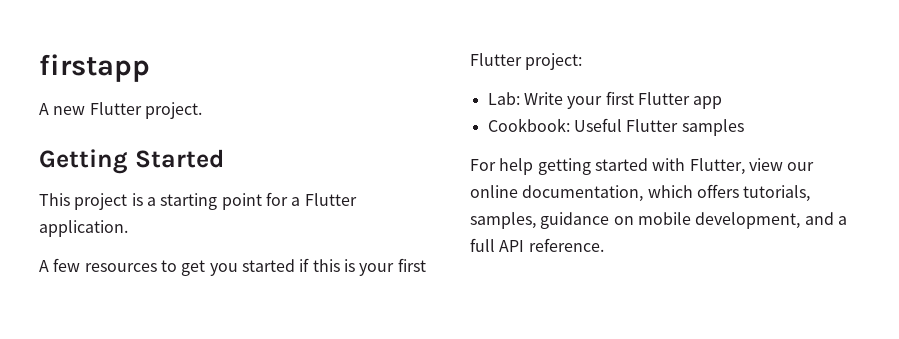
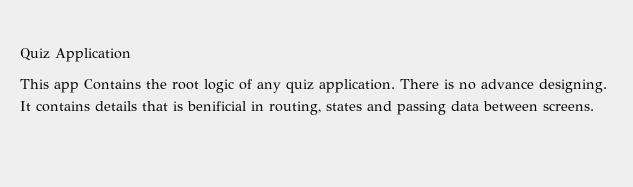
- firstapp
- A new Flutter project.
- Getting Started
- This project is a starting point for a Flutter application.
- A few resources to get you started if this is your first Flutter project:
- Lab: Write your first Flutter app
- Cookbook: Useful Flutter samples
- For help getting started with Flutter, view our online documentation, which offers tutorials, samples, guidance on mobile development, and a full API reference.
+ Quiz Application
+ This app Contains the root logic of any quiz application. There is no advance designing. It contains details that is benificial in routing, states and passing data between screens.

